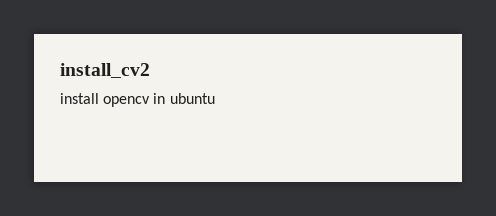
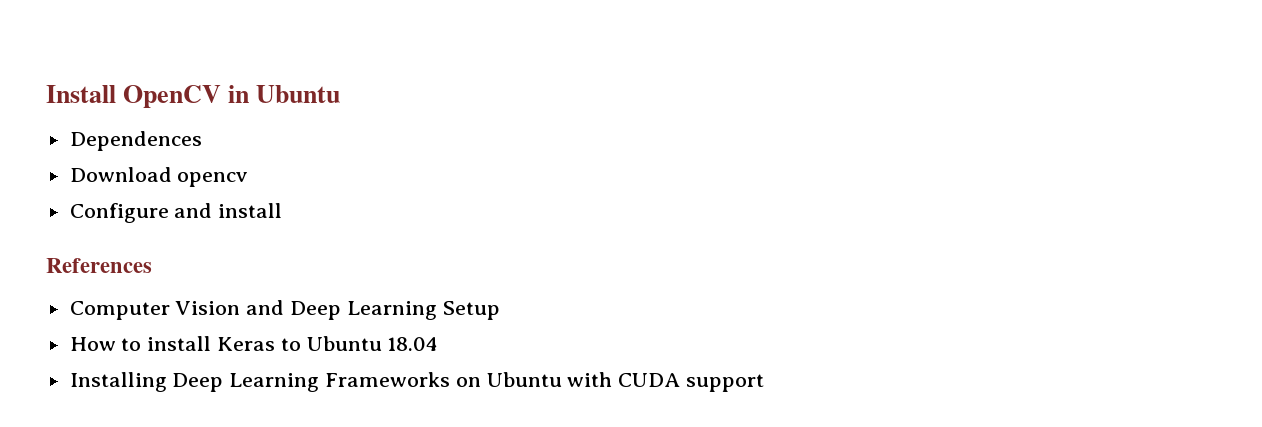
- install_cv2
- install opencv in ubuntu
+ Install OpenCV in Ubuntu
+ Dependences
+ Download opencv
+ Configure and install
+ References
+ Computer Vision and Deep Learning Setup
+ How to install Keras to Ubuntu 18.04
+ Installing Deep Learning Frameworks on Ubuntu with CUDA support

